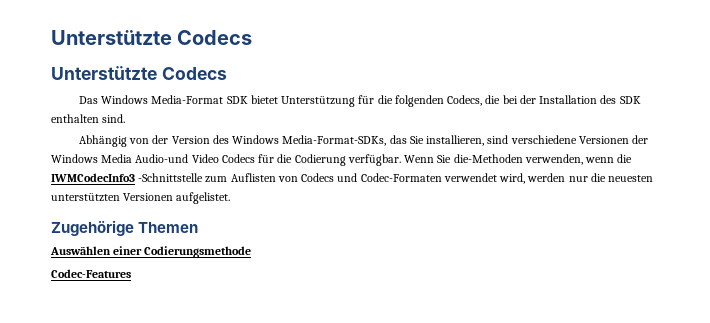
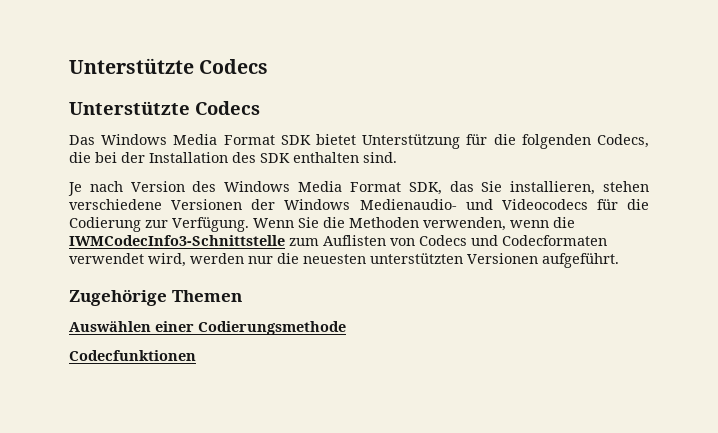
- Das Windows Media-Format SDK bietet Unterstützung für die folgenden Codecs, die bei der Installation des SDK enthalten sind.
+ Das Windows Media Format SDK bietet Unterstützung für die folgenden Codecs, die bei der Installation des SDK enthalten sind.
- Abhängig von der Version des Windows Media-Format-SDKs, das Sie installieren, sind verschiedene Versionen der Windows Media Audio-und Video Codecs für die Codierung verfügbar. Wenn Sie die-Methoden verwenden, wenn die IWMCodecInfo3 -Schnittstelle zum Auflisten von Codecs und Codec-Formaten verwendet wird, werden nur die neuesten unterstützten Versionen aufgelistet.
+ Je nach Version des Windows Media Format SDK, das Sie installieren, stehen verschiedene Versionen der Windows Medienaudio- und Videocodecs für die Codierung zur Verfügung. Wenn Sie die Methoden verwenden, wenn die IWMCodecInfo3-Schnittstelle zum Auflisten von Codecs und Codecformaten verwendet wird, werden nur die neuesten unterstützten Versionen aufgeführt.
- Codec-Features
+ Codecfunktionen

